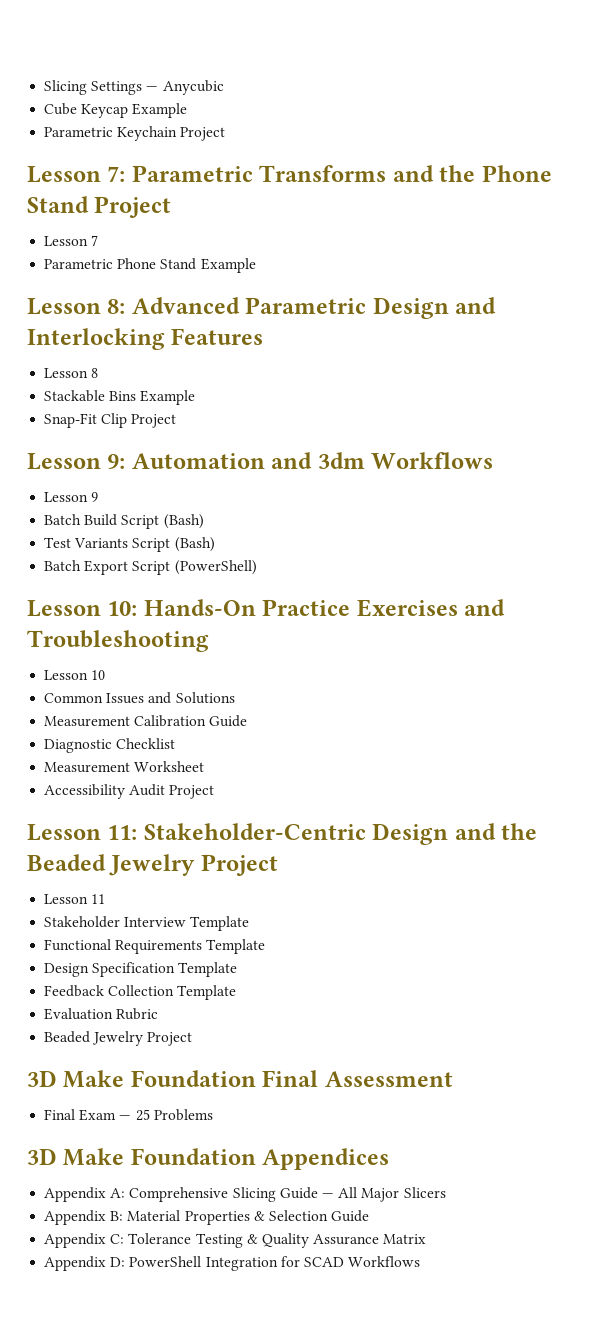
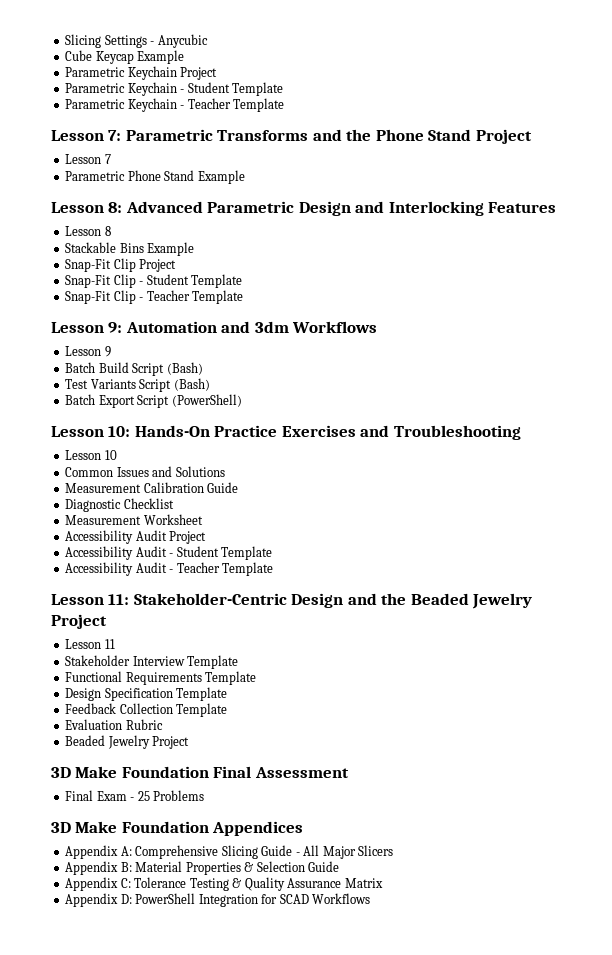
- Slicing Settings — Anycubic
+ Slicing Settings - Anycubic
+ Parametric Keychain - Student Template
+ Parametric Keychain - Teacher Template
+ Snap-Fit Clip - Student Template
+ Snap-Fit Clip - Teacher Template
+ Accessibility Audit - Student Template
+ Accessibility Audit - Teacher Template
- Final Exam — 25 Problems
+ Final Exam - 25 Problems
- Appendix A: Comprehensive Slicing Guide — All Major Slicers
+ Appendix A: Comprehensive Slicing Guide - All Major Slicers

